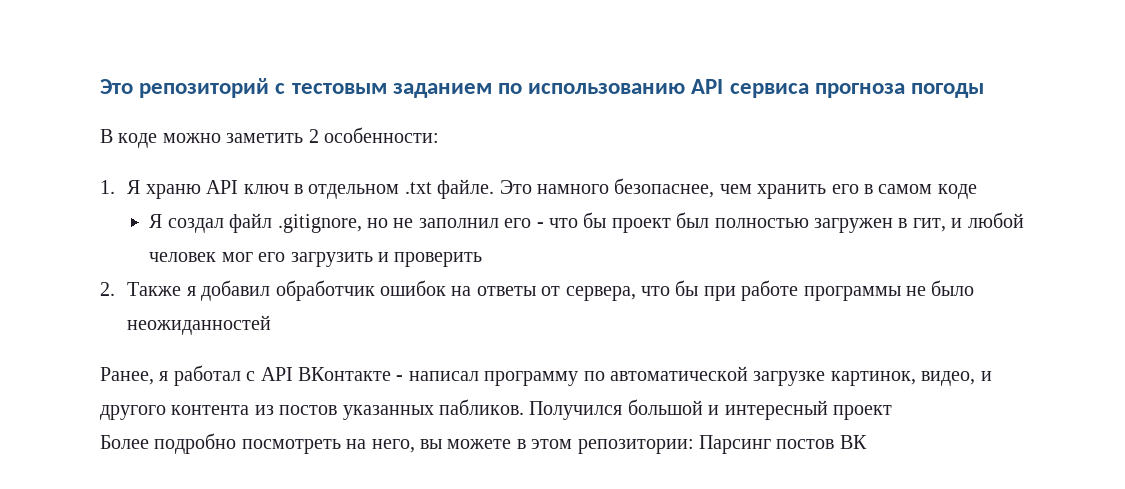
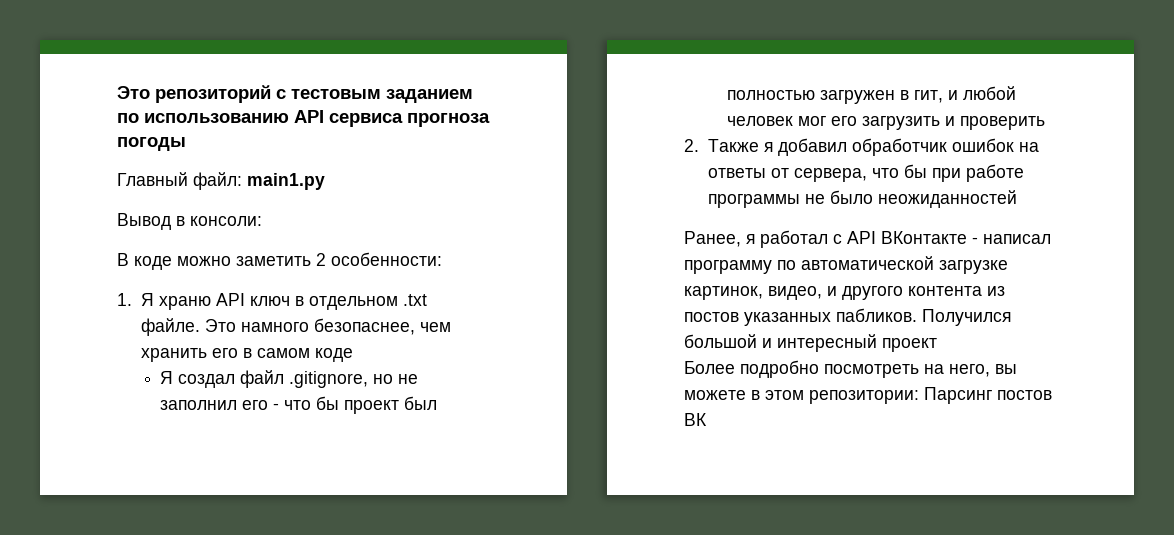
+ Главный файл: main1.py
+ Вывод в консоли:

